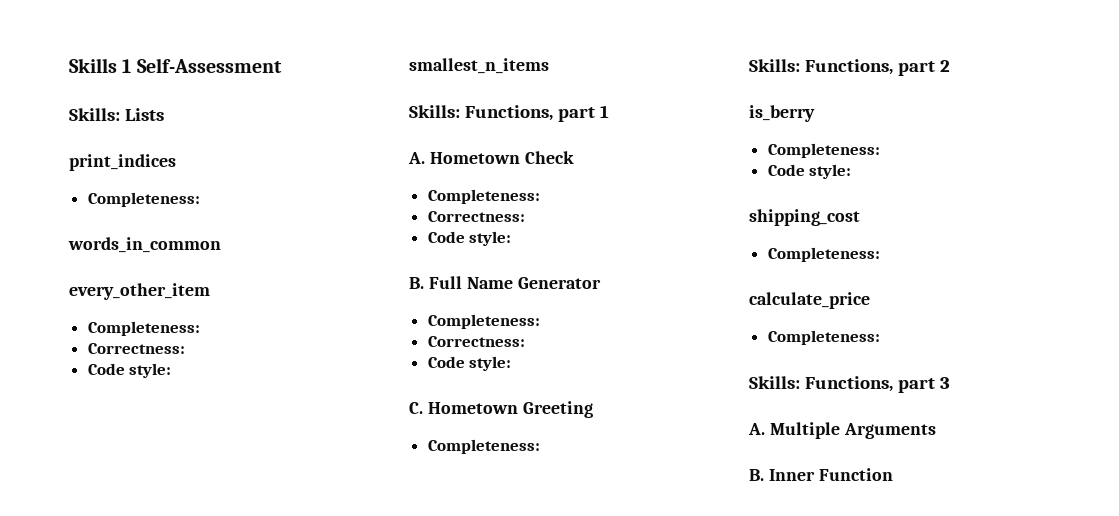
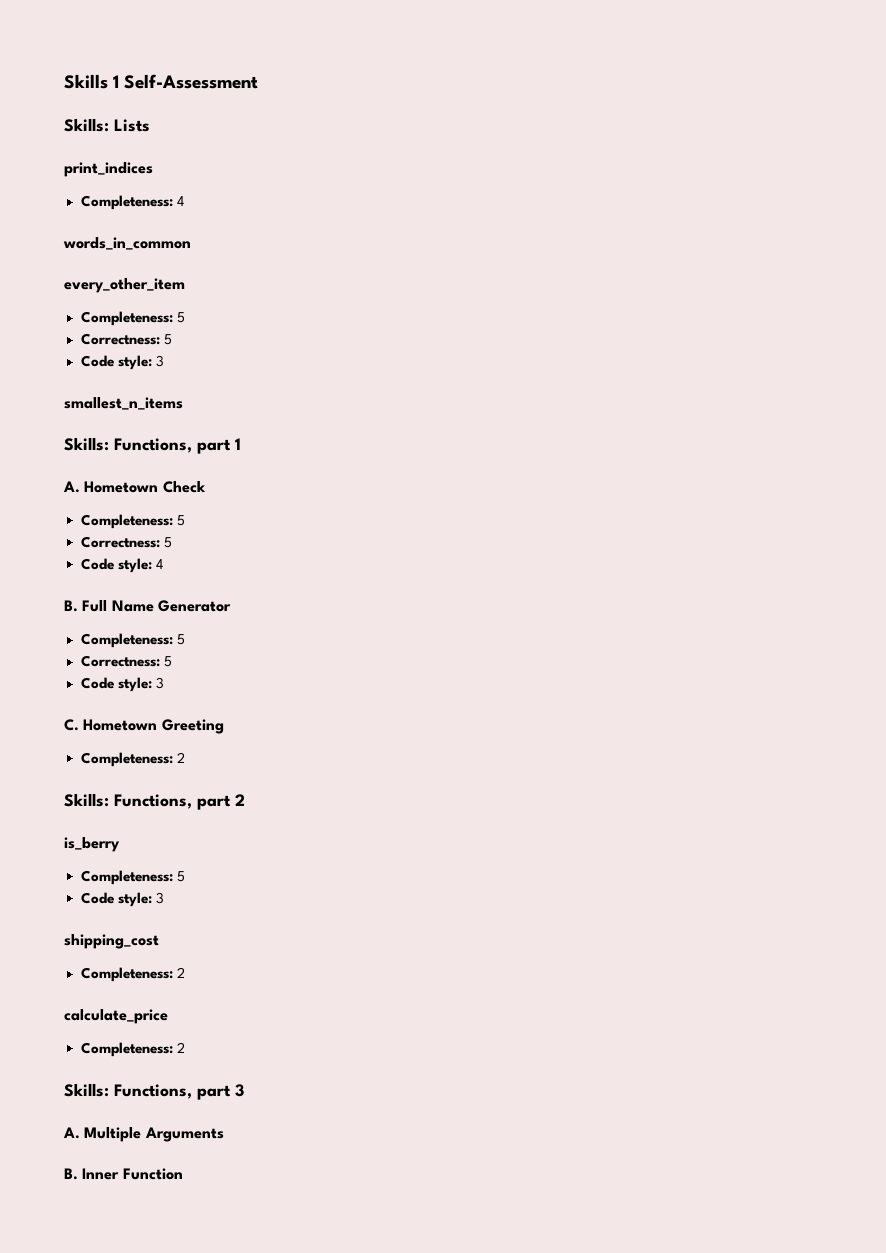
  print_indices
- Completeness:
+ Completeness: 4
  every_other_item
- Completeness:
- Correctness:
- Code style:
+ Completeness: 5
+ Correctness: 5
+ Code style: 3
  A. Hometown Check
- Completeness:
- Correctness:
- Code style:
+ Completeness: 5
+ Correctness: 5
+ Code style: 4
  B. Full Name Generator
- Completeness:
- Correctness:
- Code style:
+ Completeness: 5
+ Correctness: 5
+ Code style: 3
  C. Hometown Greeting
- Completeness:
+ Completeness: 2
  is_berry
- Completeness:
- Code style:
+ Completeness: 5
+ Code style: 3
  shipping_cost
- Completeness:
+ Completeness: 2
  calculate_price
- Completeness:
+ Completeness: 2

